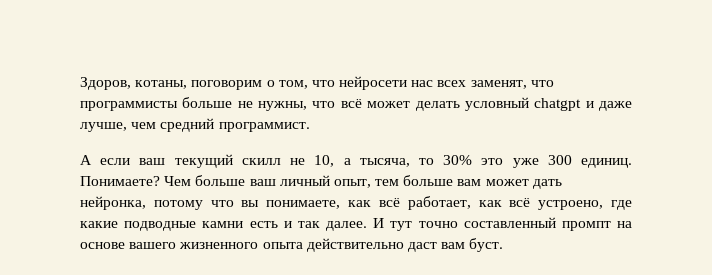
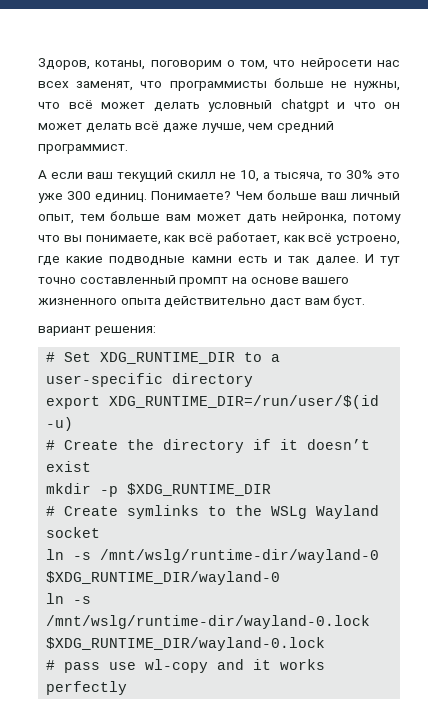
- Здоров, котаны, поговорим о том, что нейросети нас всех заменят, что программисты больше не нужны, что всё может делать условный chatgpt и даже лучше, чем средний программист.
+ Здоров, котаны, поговорим о том, что нейросети нас всех заменят, что программисты больше не нужны, что всё может делать условный chatgpt и что он может делать всё даже лучше, чем средний программист.
+ вариант решения:
+ # Set XDG_RUNTIME_DIR to a user-specific directory
+ export XDG_RUNTIME_DIR=/run/user/$(id -u)
+ # Create the directory if it doesn’t exist
+ mkdir -p $XDG_RUNTIME_DIR
+ # Create symlinks to the WSLg Wayland socket
+ ln -s /mnt/wslg/runtime-dir/wayland-0 $XDG_RUNTIME_DIR/wayland-0
+ ln -s /mnt/wslg/runtime-dir/wayland-0.lock $XDG_RUNTIME_DIR/wayland-0.lock
+ # pass use wl-copy and it works perfectly

